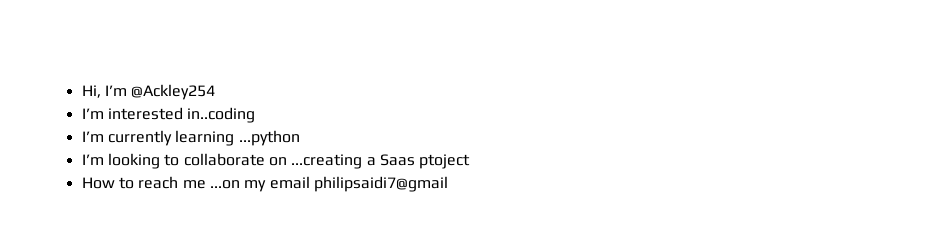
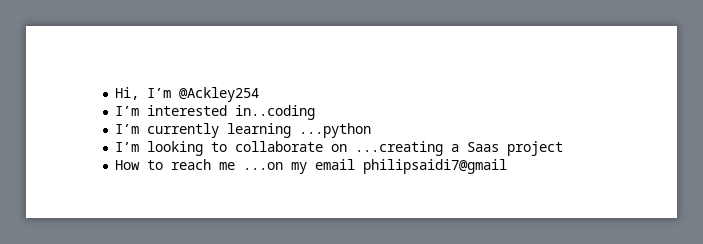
- I’m looking to collaborate on ...creating a Saas ptoject
+ I’m looking to collaborate on ...creating a Saas project

